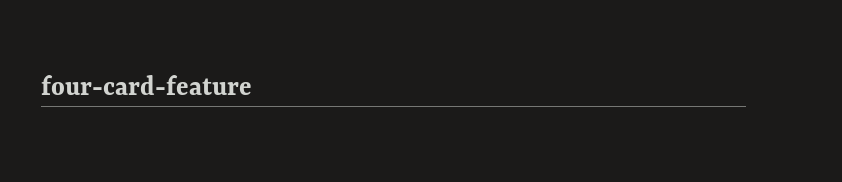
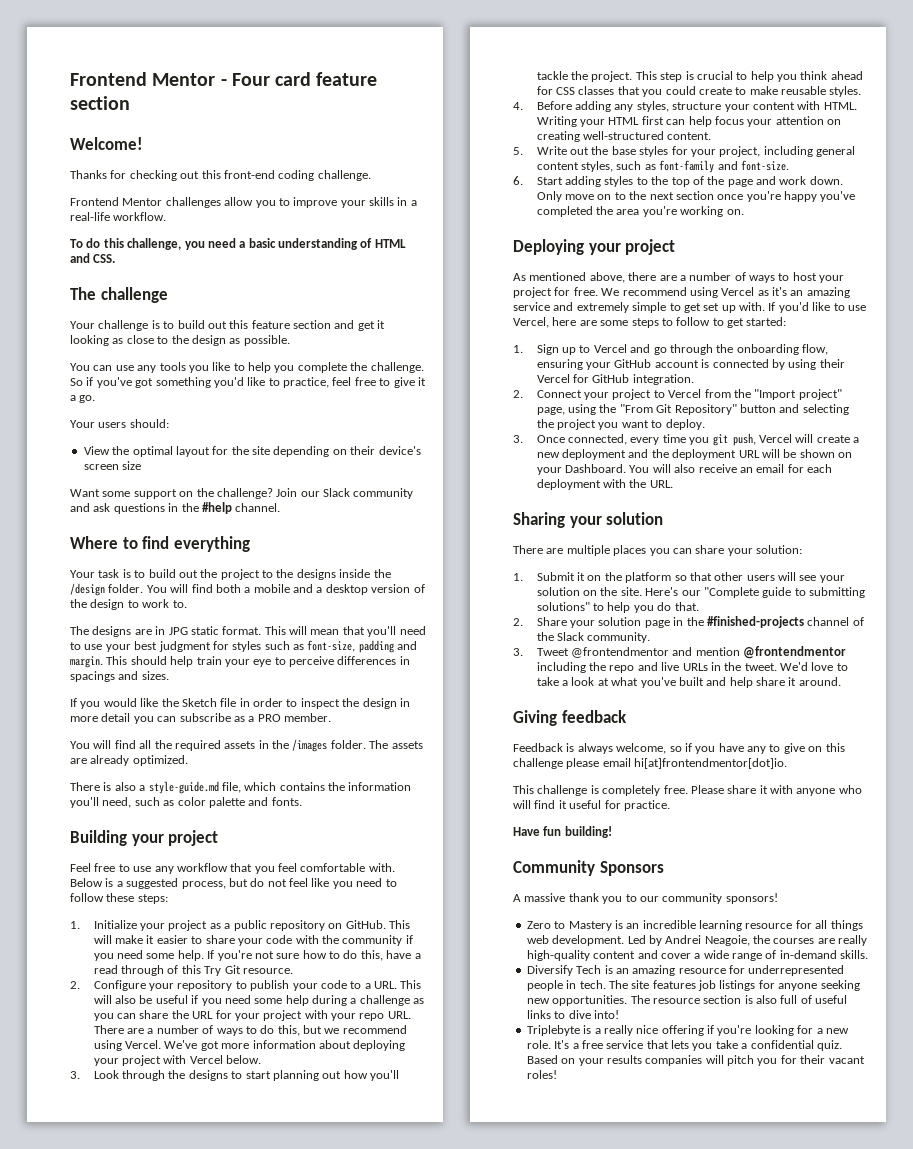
- four-card-feature
+ Frontend Mentor - Four card feature section
+ Welcome!
+ Thanks for checking out this front-end coding challenge.
+ Frontend Mentor challenges allow you to improve your skills in a real-life workflow.
+ To do this challenge, you need a basic understanding of HTML and CSS.
+ The challenge
+ Your challenge is to build out this feature section and get it looking as close to the design as possible.
+ You can use any tools you like to help you complete the challenge. So if you've got something you'd like to practice, feel free to give it a go.
+ Your users should:
+ View the optimal layout for the site depending on their device's screen size
+ Want some support on the challenge? Join our Slack community and ask questions in the #help channel.
+ Where to find everything
+ Your task is to build out the project to the designs inside the /design folder. You will find both a mobile and a desktop version of the design to work to.
+ The designs are in JPG static format. This will mean that you'll need to use your best judgment for styles such as font-size, padding and margin. This should help train your eye to perceive differences in spacings and sizes.
+ If you would like the Sketch file in order to inspect the design in more detail you can subscribe as a PRO member.
+ You will find all the required assets in the /images folder. The assets are already optimized.
+ There is also a style-guide.md file, which contains the information you'll need, such as color palette and fonts.
+ Building your project
+ Feel free to use any workflow that you feel comfortable with. Below is a suggested process, but do not feel like you need to follow these steps:
+ 1. Initialize your project as a public repository on GitHub. This will make it easier to share your code with the community if you need some help. If you're not sure how to do this, have a read through of this Try Git resource.
+ 2. Configure your repository to publish your code to a URL. This will also be useful if you need some help during a challenge as you can share the URL for your project with your repo URL. There are a number of ways to do this, but we recommend using Vercel. We've got more information about deploying your project with Vercel below.
+ 3. Look through the designs to start planning out how you'll tackle the project. This step is crucial to help you think ahead for CSS classes that you could create to make reusable styles.
+ 4. Before adding any styles, structure your content with HTML. Writing your HTML first can help focus your attention on creating well-structured content.
+ 5. Write out the base styles for your project, including general content styles, such as font-family and font-size.
+ 6. Start adding styles to the top of the page and work down. Only move on to the next section once you're happy you've completed the area you're working on.
+ Deploying your project
+ As mentioned above, there are a number of ways to host your project for free. We recommend using Vercel as it's an amazing service and extremely simple to get set up with. If you'd like to use Vercel, here are some steps to follow to get started:
+ 1. Sign up to Vercel and go through the onboarding flow, ensuring your GitHub account is connected by using their Vercel for GitHub integration.
+ 2. Connect your project to Vercel from the "Import project" page, using the "From Git Repository" button and selecting the project you want to deploy.
+ 3. Once connected, every time you git push, Vercel will create a new deployment and the deployment URL will be shown on your Dashboard. You will also receive an email for each deployment with the URL.
+ Sharing your solution
+ There are multiple places you can share your solution:
+ 1. Submit it on the platform so that other users will see your solution on the site. Here's our "Complete guide to submitting solutions" to help you do that.
+ 2. Share your solution page in the #finished-projects channel of the Slack community.
+ 3. Tweet @frontendmentor and mention @frontendmentor including the repo and live URLs in the tweet. We'd love to take a look at what you've built and help share it around.
+ Giving feedback
+ Feedback is always welcome, so if you have any to give on this challenge please email hi[at]frontendmentor[dot]io.
+ This challenge is completely free. Please share it with anyone who will find it useful for practice.
+ Have fun building!
+ Community Sponsors
+ A massive thank you to our community sponsors!
+ Zero to Mastery is an incredible learning resource for all things web development. Led by Andrei Neagoie, the courses are really high-quality content and cover a wide range of in-demand skills.
+ Diversify Tech is an amazing resource for underrepresented people in tech. The site features job listings for anyone seeking new opportunities. The resource section is also full of useful links to dive into!
+ Triplebyte is a really nice offering if you're looking for a new role. It's a free service that lets you take a confidential quiz. Based on your results companies will pitch you for their vacant roles!

